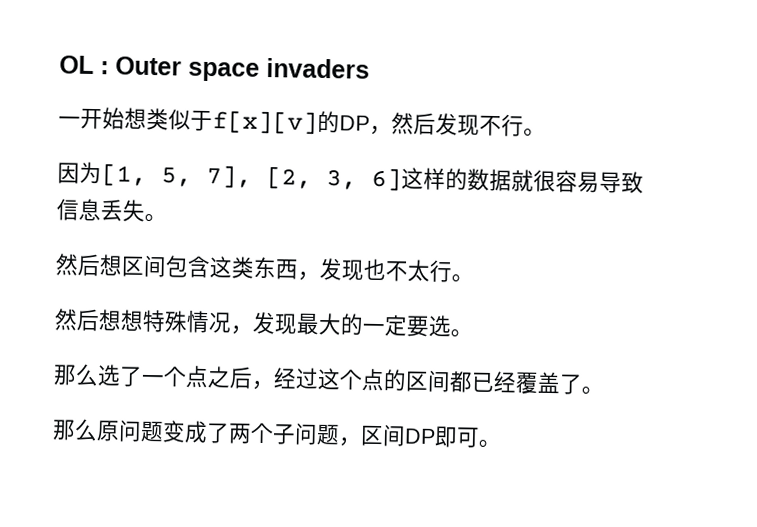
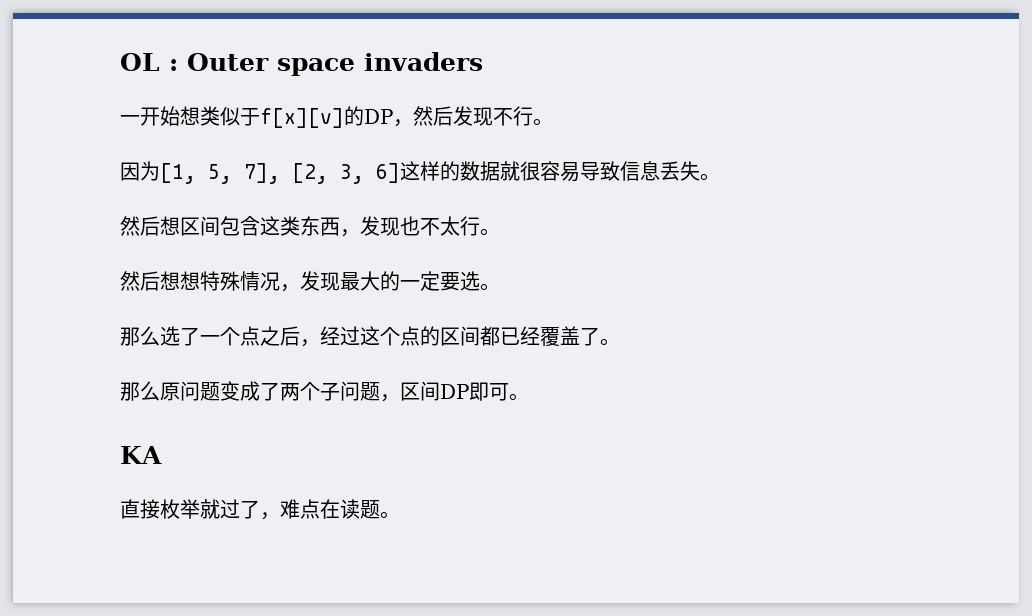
+ KA
+ 直接枚举就过了，难点在读题。

